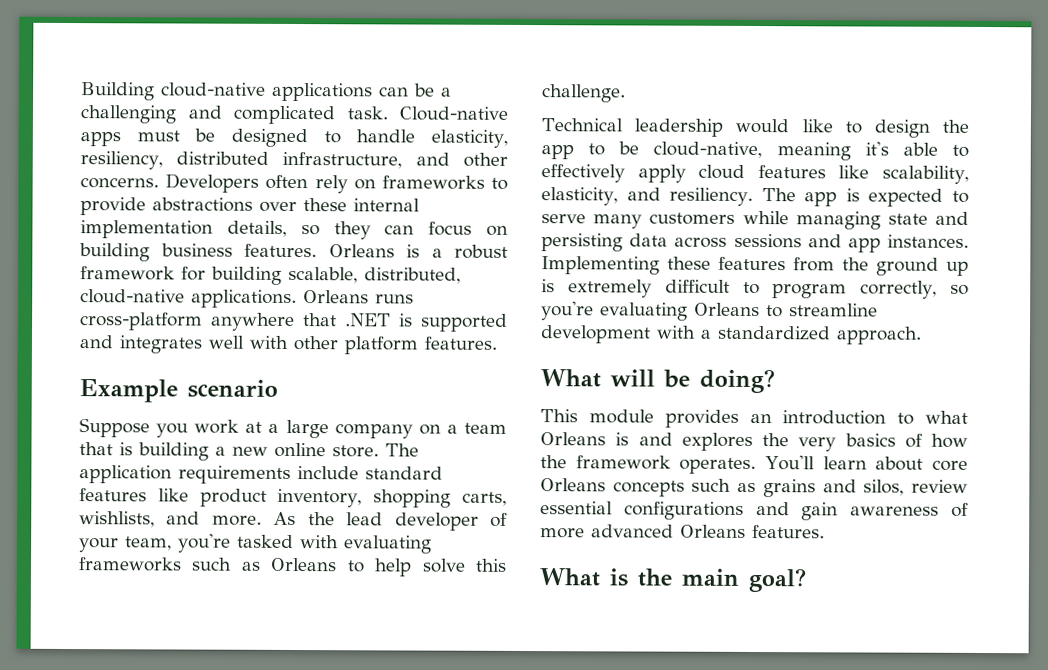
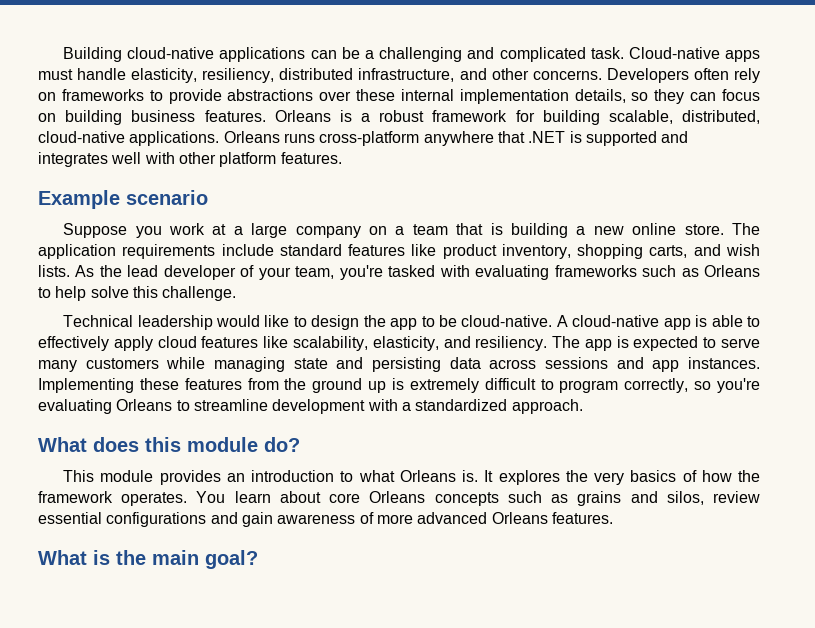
- Cloud-native apps must be designed to handle elasticity, resiliency, distributed infrastructure, and other concerns.
+ Cloud-native apps must handle elasticity, resiliency, distributed infrastructure, and other concerns.
- The application requirements include standard features like product inventory, shopping carts, wishlists, and more.
+ The application requirements include standard features like product inventory, shopping carts, and wish lists.
- Technical leadership would like to design the app to be cloud-native, meaning it's able to effectively apply cloud features like scalability, elasticity, and resiliency.
+ Technical leadership would like to design the app to be cloud-native. A cloud-native app is able to effectively apply cloud features like scalability, elasticity, and resiliency.
- What will be doing?
+ What does this module do?
- This module provides an introduction to what Orleans is and explores the very basics of how the framework operates.
+ This module provides an introduction to what Orleans is. It explores the very basics of how the framework operates.
- You'll learn about core Orleans concepts such as grains and silos, review essential configurations and gain awareness of more advanced Orleans features.
+ You learn about core Orleans concepts such as grains and silos, review essential configurations and gain awareness of more advanced Orleans features.

